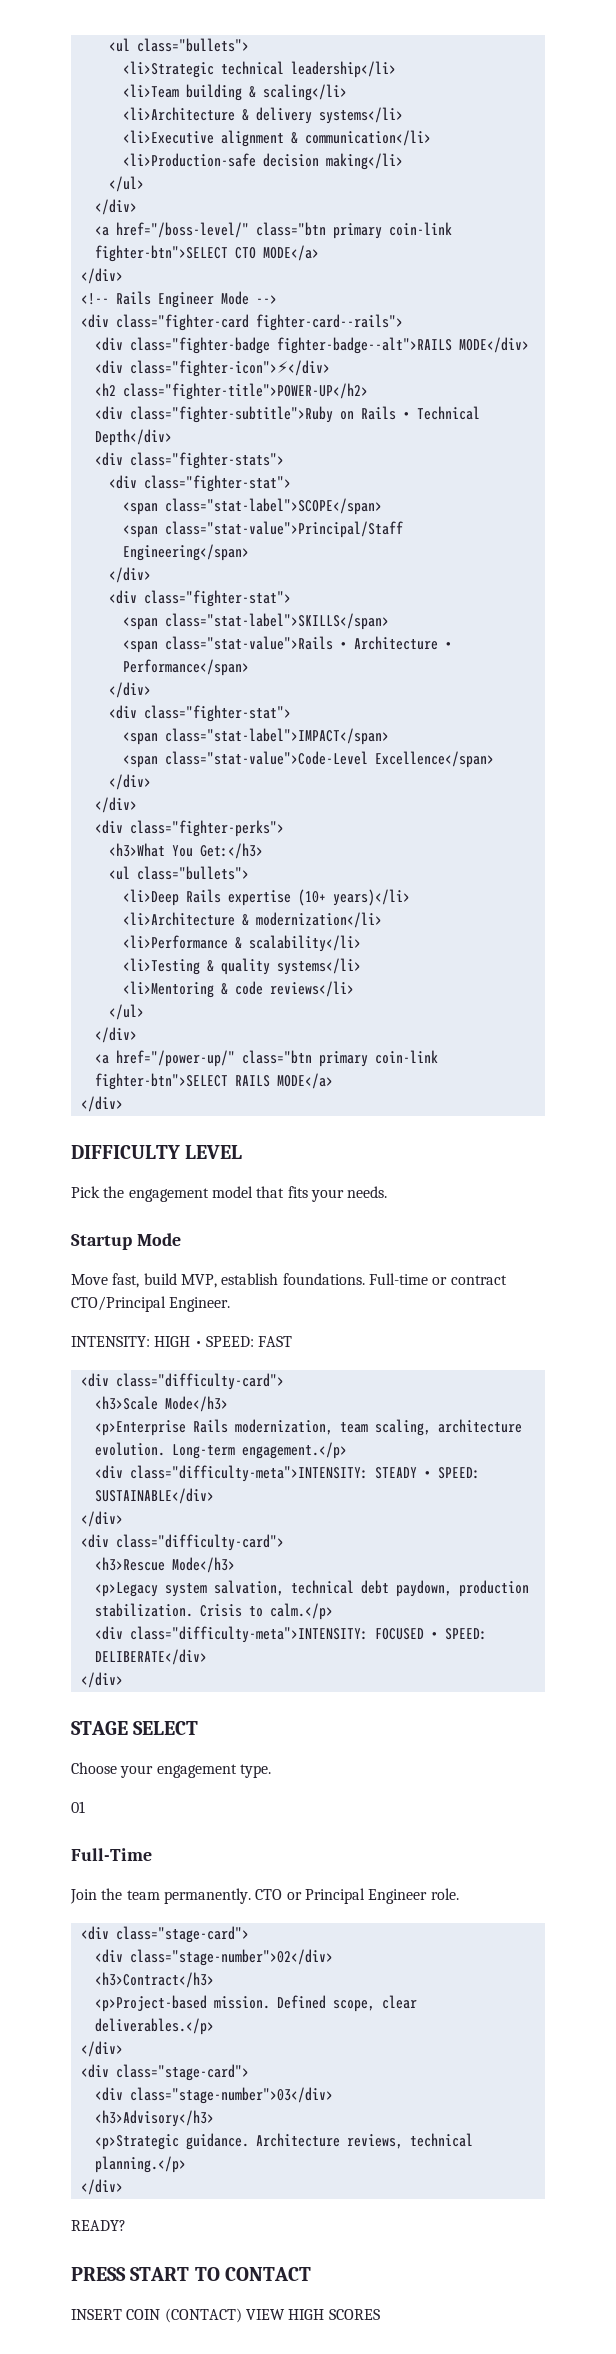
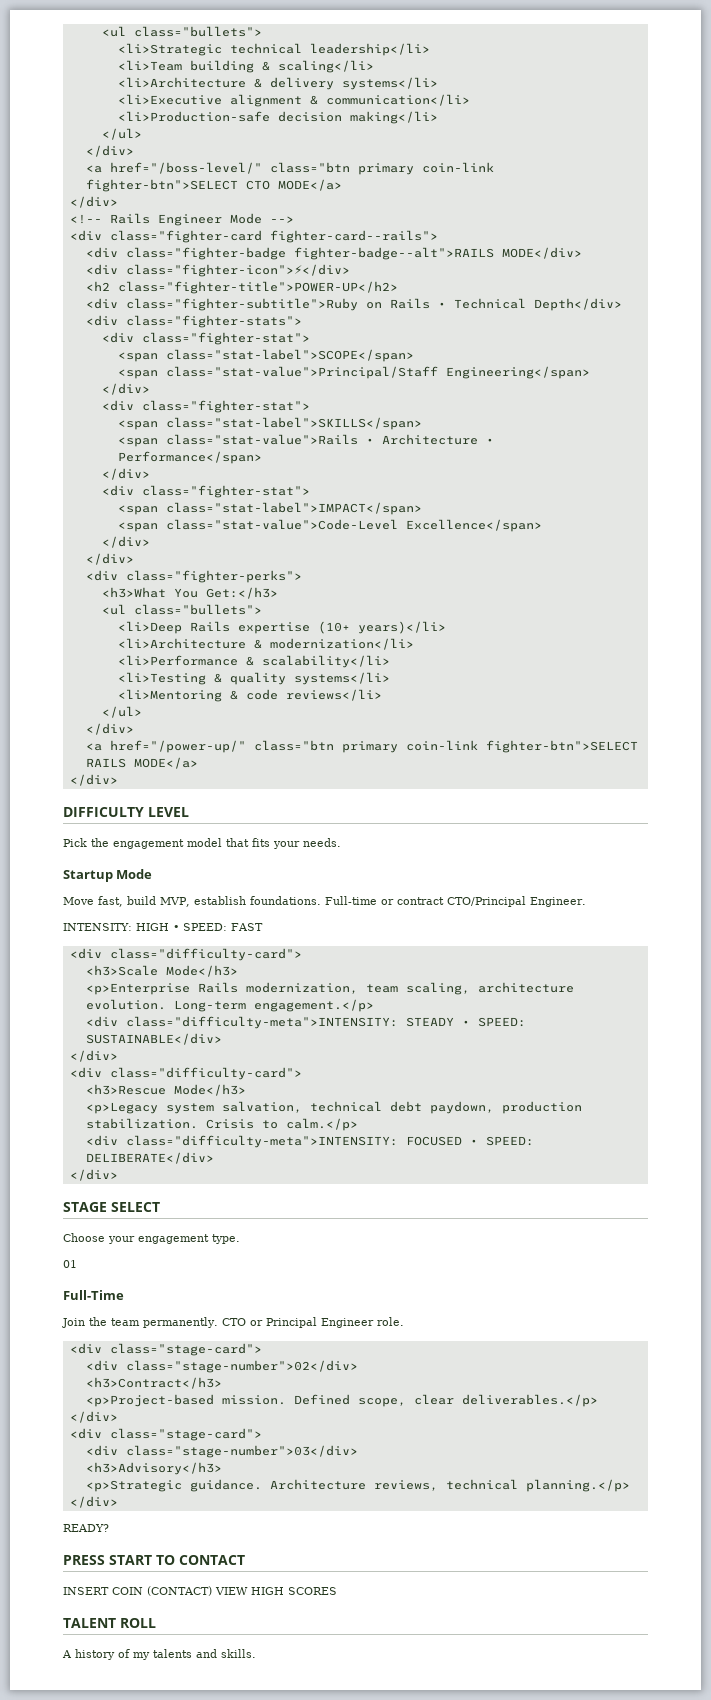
+ TALENT ROLL
+ A history of my talents and skills.

